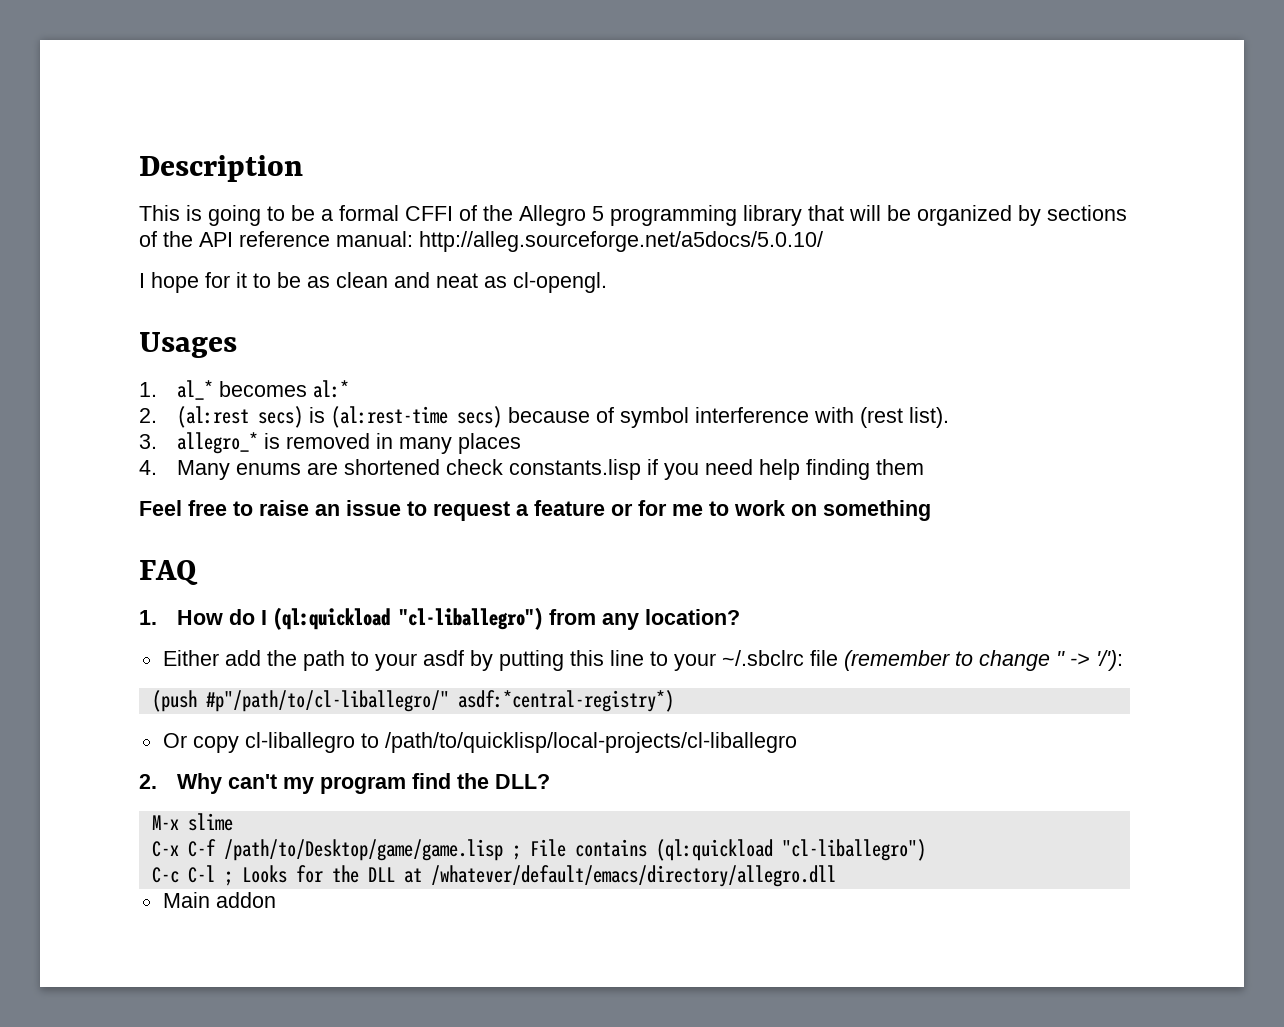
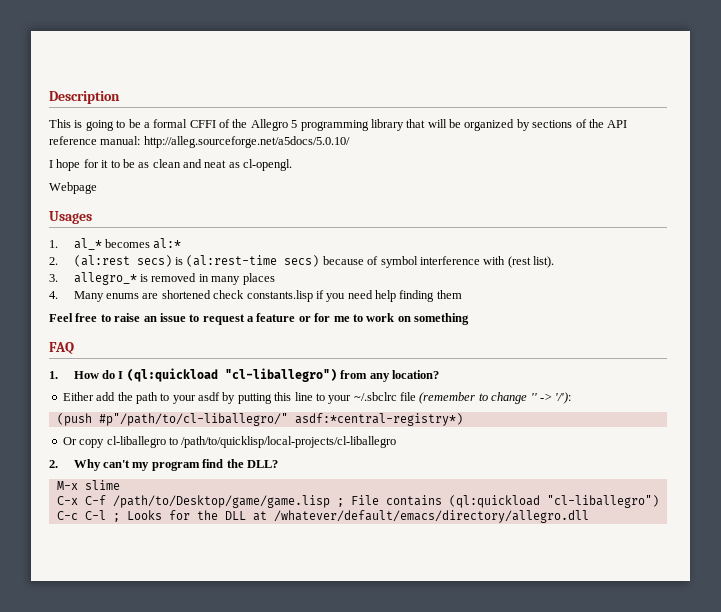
+ Webpage
- Main addon

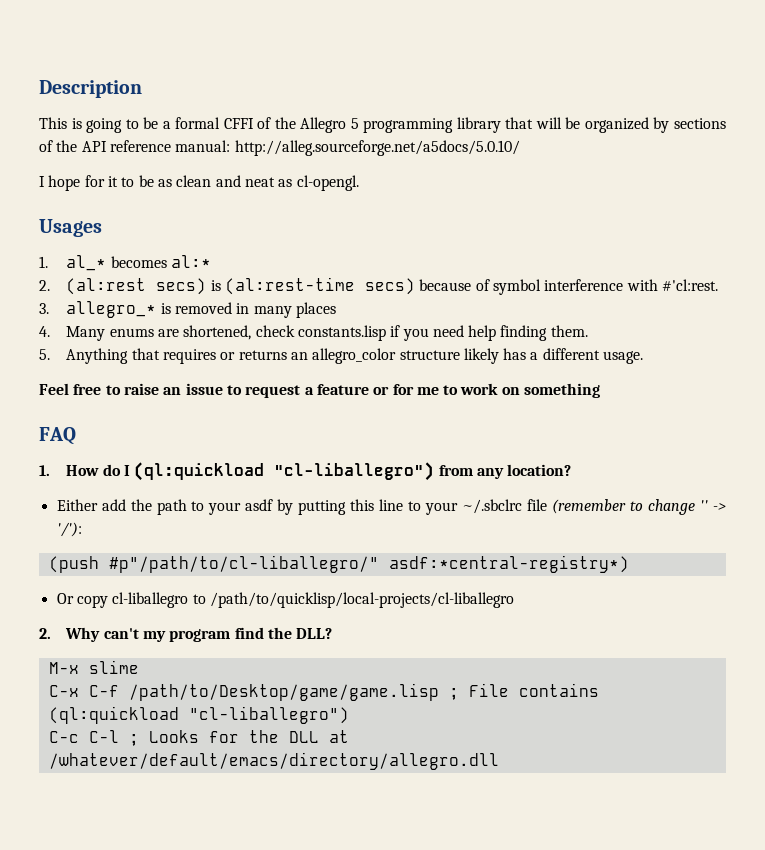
- Webpage
- 2. (al:rest secs) is (al:rest-time secs) because of symbol interference with (rest list).
+ 2. (al:rest secs) is (al:rest-time secs) because of symbol interference with #'cl:rest.
- 4. Many enums are shortened check constants.lisp if you need help finding them
+ 4. Many enums are shortened, check constants.lisp if you need help finding them.
+ 5. Anything that requires or returns an allegro_color structure likely has a different usage.

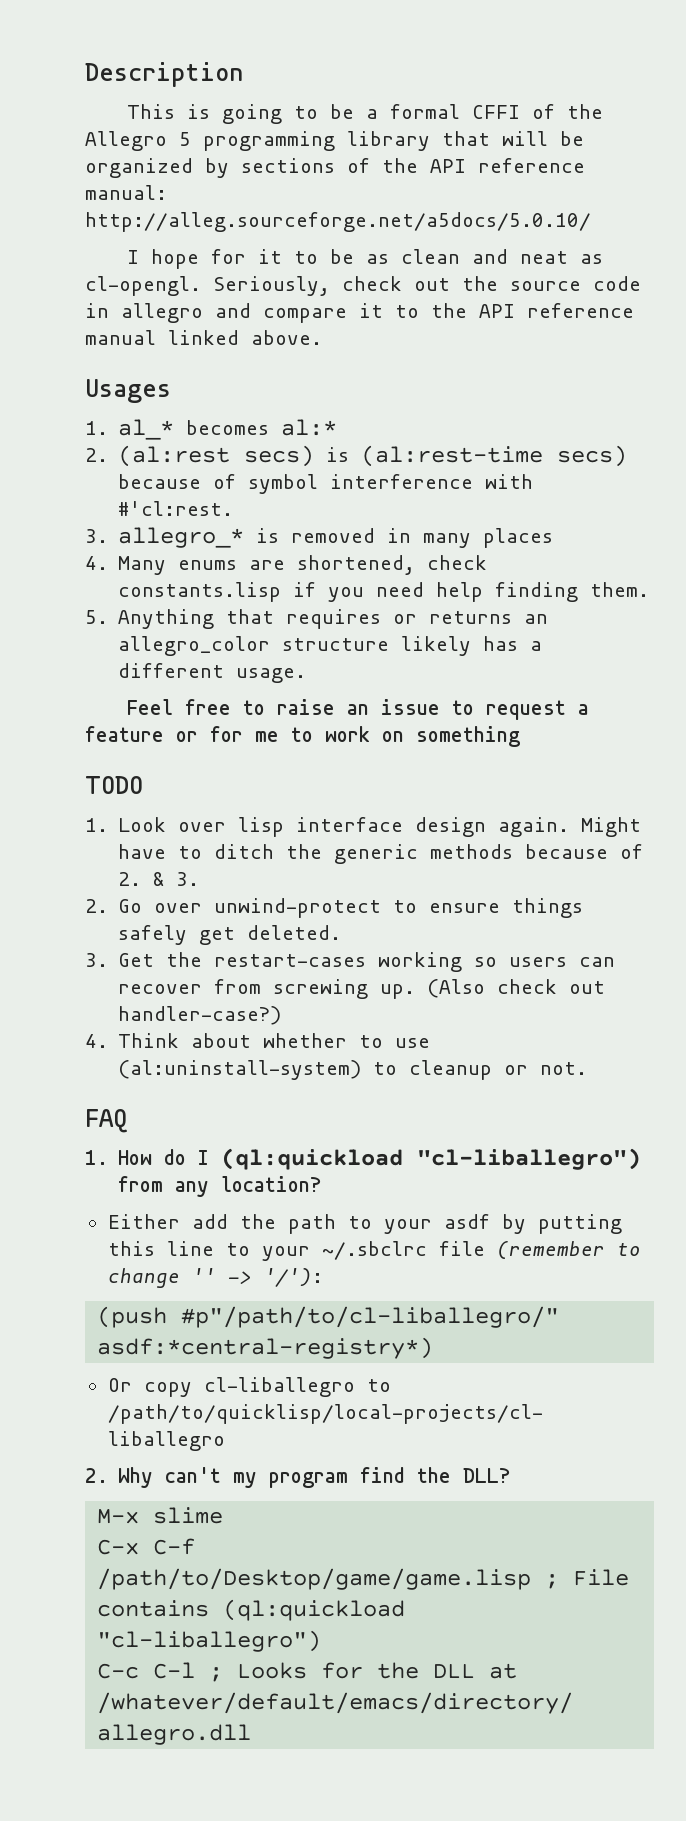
+ Seriously, check out the source code in allegro and compare it to the API reference manual linked above.
+ TODO
+ 1. Look over lisp interface design again. Might have to ditch the generic methods because of 2. & 3.
+ 2. Go over unwind-protect to ensure things safely get deleted.
+ 3. Get the restart-cases working so users can recover from screwing up. (Also check out handler-case?)
+ 4. Think about whether to use (al:uninstall-system) to cleanup or not.

